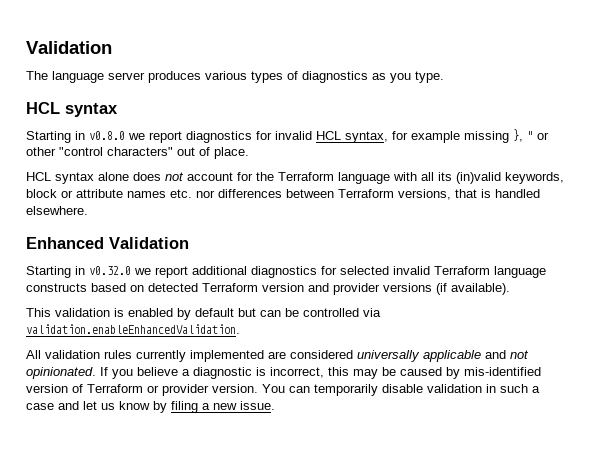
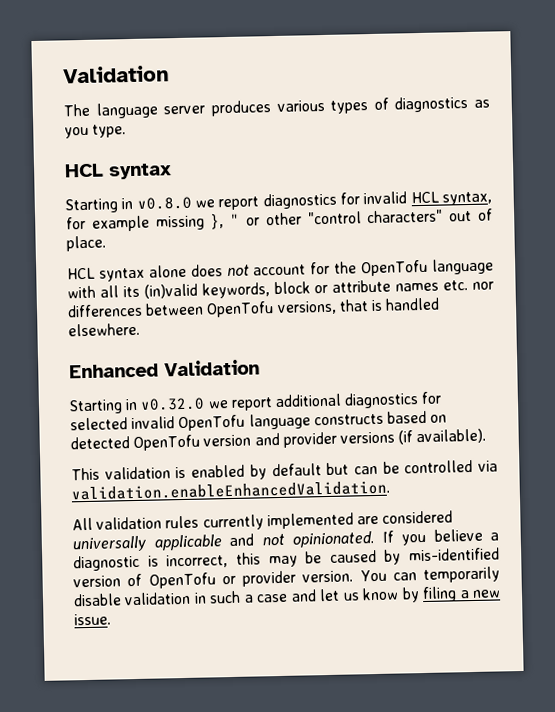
- HCL syntax alone does not account for the Terraform language with all its (in)valid keywords, block or attribute names etc. nor differences between Terraform versions, that is handled elsewhere.
+ HCL syntax alone does not account for the OpenTofu language with all its (in)valid keywords, block or attribute names etc. nor differences between OpenTofu versions, that is handled elsewhere.
- Starting in v0.32.0 we report additional diagnostics for selected invalid Terraform language constructs based on detected Terraform version and provider versions (if available).
+ Starting in v0.32.0 we report additional diagnostics for selected invalid OpenTofu language constructs based on detected OpenTofu version and provider versions (if available).
- If you believe a diagnostic is incorrect, this may be caused by mis-identified version of Terraform or provider version.
+ If you believe a diagnostic is incorrect, this may be caused by mis-identified version of OpenTofu or provider version.

